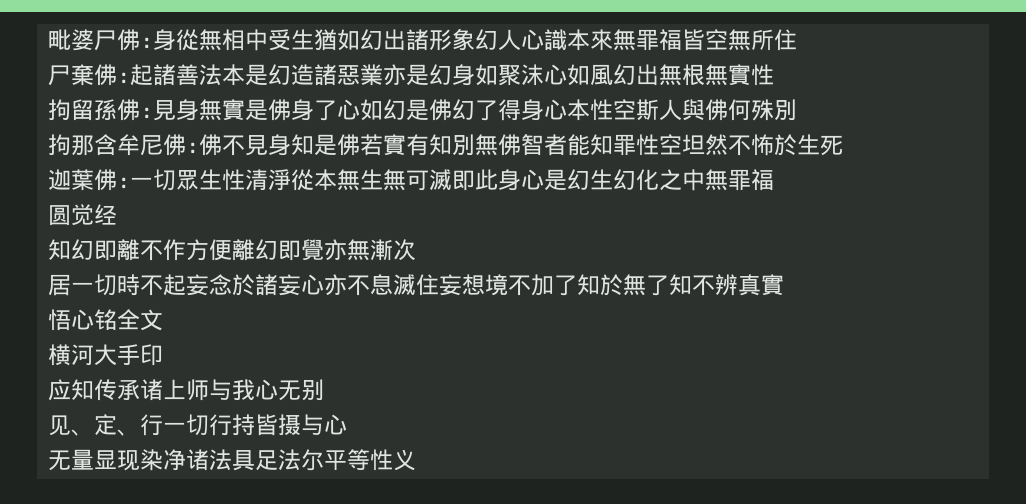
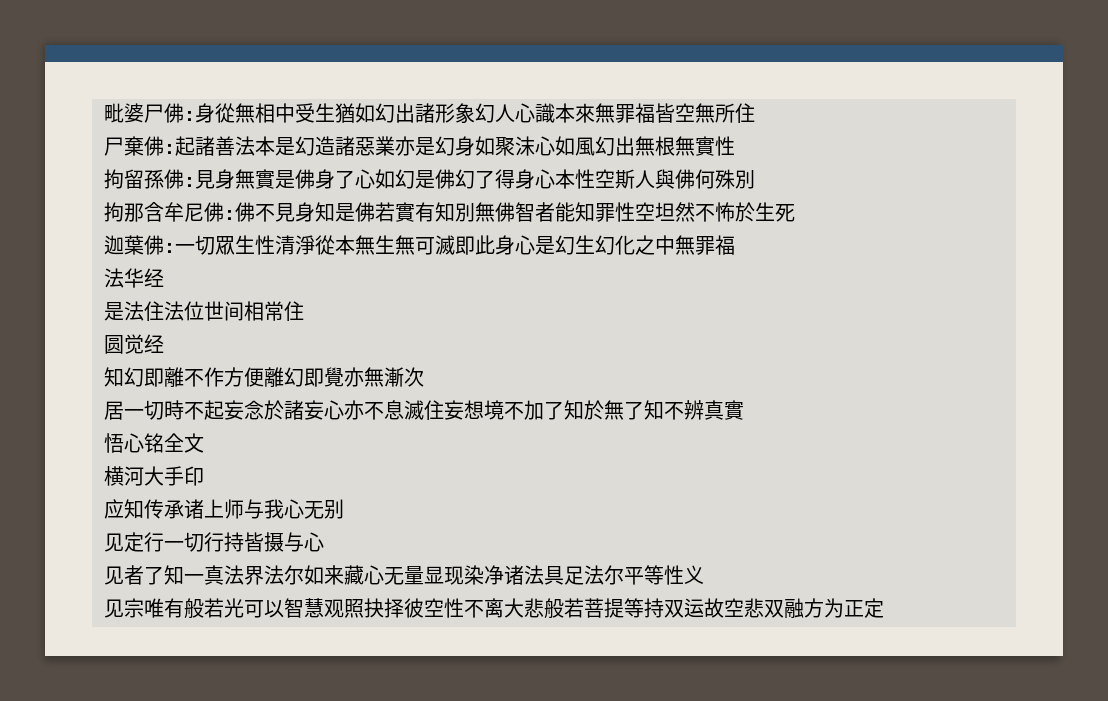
+ 法华经
+ 是法住法位世间相常住
- 见、定、行一切行持皆摄与心
+ 见定行一切行持皆摄与心
- 无量显现染净诸法具足法尔平等性义
+ 见者了知一真法界法尔如来藏心无量显现染净诸法具足法尔平等性义
+ 见宗唯有般若光可以智慧观照抉择彼空性不离大悲般若菩提等持双运故空悲双融方为正定

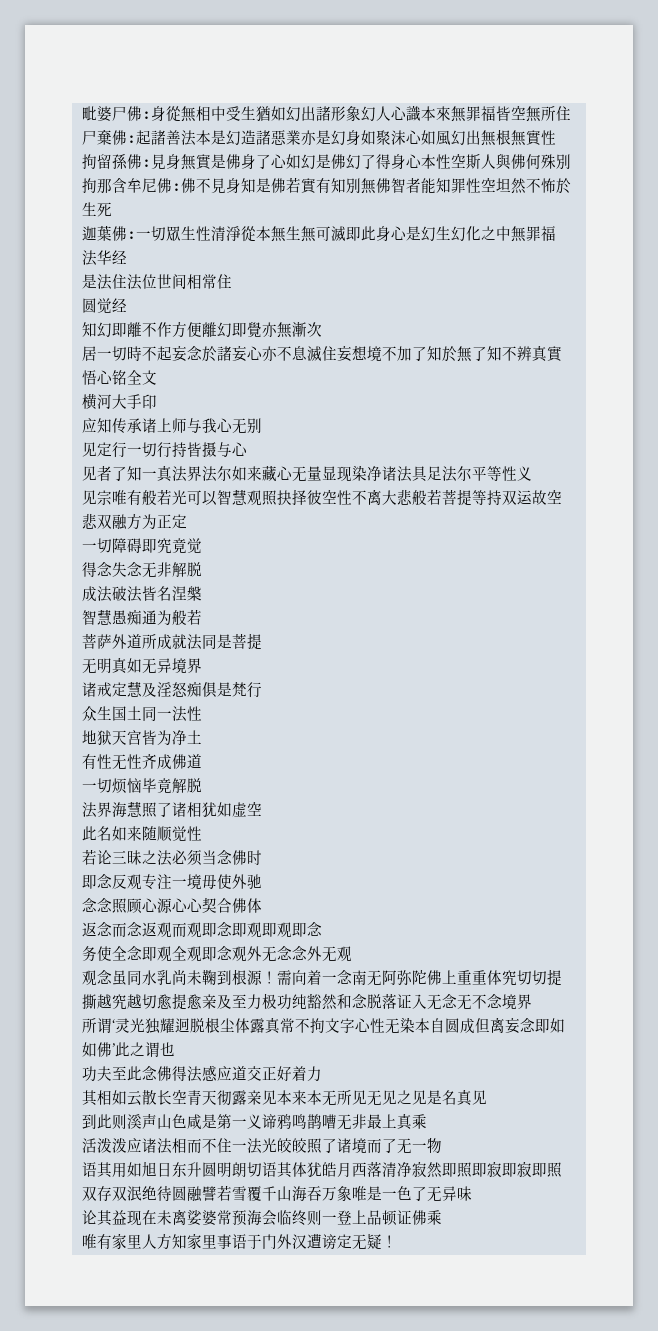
+ 一切障碍即究竟觉
+ 得念失念无非解脱
+ 成法破法皆名涅槃
+ 智慧愚痴通为般若
+ 菩萨外道所成就法同是菩提
+ 无明真如无异境界
+ 诸戒定慧及淫怒痴俱是梵行
+ 众生国土同一法性
+ 地狱天宫皆为净土
+ 有性无性齐成佛道
+ 一切烦恼毕竟解脱
+ 法界海慧照了诸相犹如虚空
+ 此名如来随顺觉性
+ 若论三昧之法必须当念佛时
+ 即念反观专注一境毋使外驰
+ 念念照顾心源心心契合佛体
+ 返念而念返观而观即念即观即观即念
+ 务使全念即观全观即念观外无念念外无观
+ 观念虽同水乳尚未鞠到根源！需向着一念南无阿弥陀佛上重重体究切切提撕越究越切愈提愈亲及至力极功纯豁然和念脱落证入无念无不念境界
+ 所谓‘灵光独耀迥脱根尘体露真常不拘文字心性无染本自圆成但离妄念即如如佛’此之谓也
+ 功夫至此念佛得法感应道交正好着力
+ 其相如云散长空青天彻露亲见本来本无所见无见之见是名真见
+ 到此则溪声山色咸是第一义谛鸦鸣鹊嘈无非最上真乘
+ 活泼泼应诸法相而不住一法光皎皎照了诸境而了无一物
+ 语其用如旭日东升圆明朗切语其体犹皓月西落清净寂然即照即寂即寂即照双存双泯绝待圆融譬若雪覆千山海吞万象唯是一色了无异味
+ 论其益现在未离娑婆常预海会临终则一登上品顿证佛乘
+ 唯有家里人方知家里事语于门外汉遭谤定无疑！

